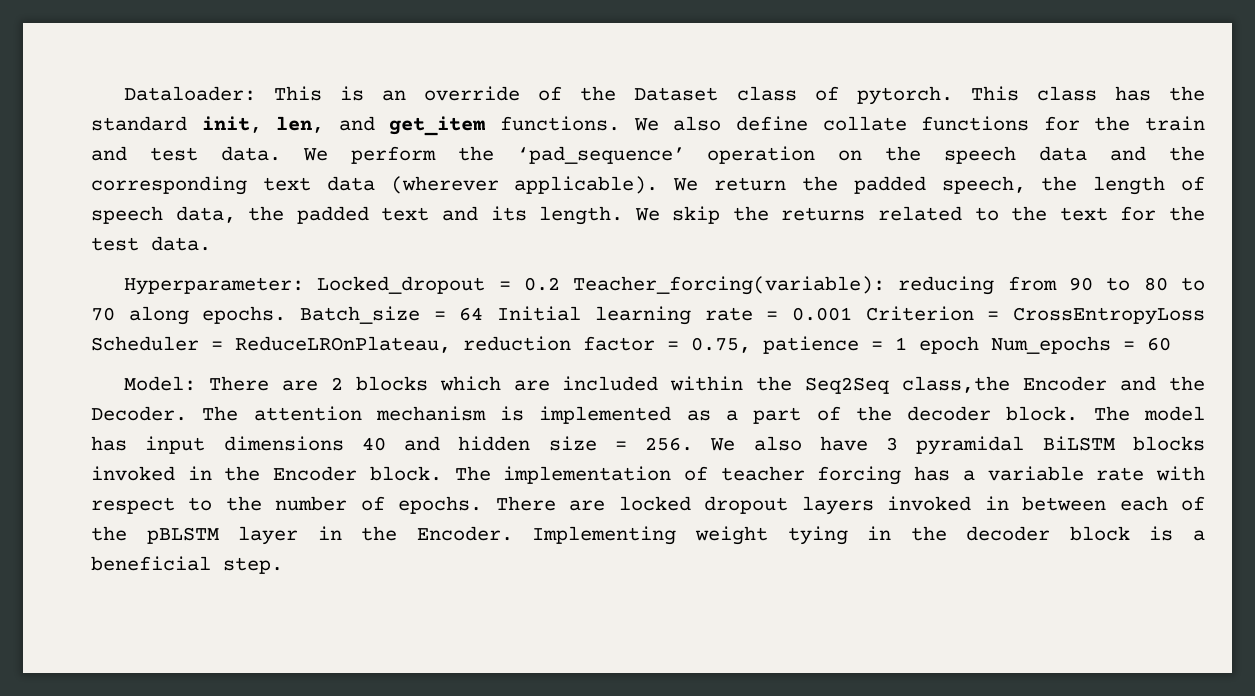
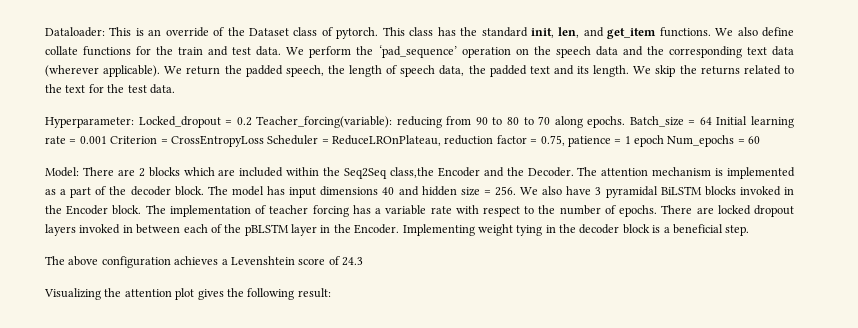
+ The above configuration achieves a Levenshtein score of 24.3
+ Visualizing the attention plot gives the following result:

